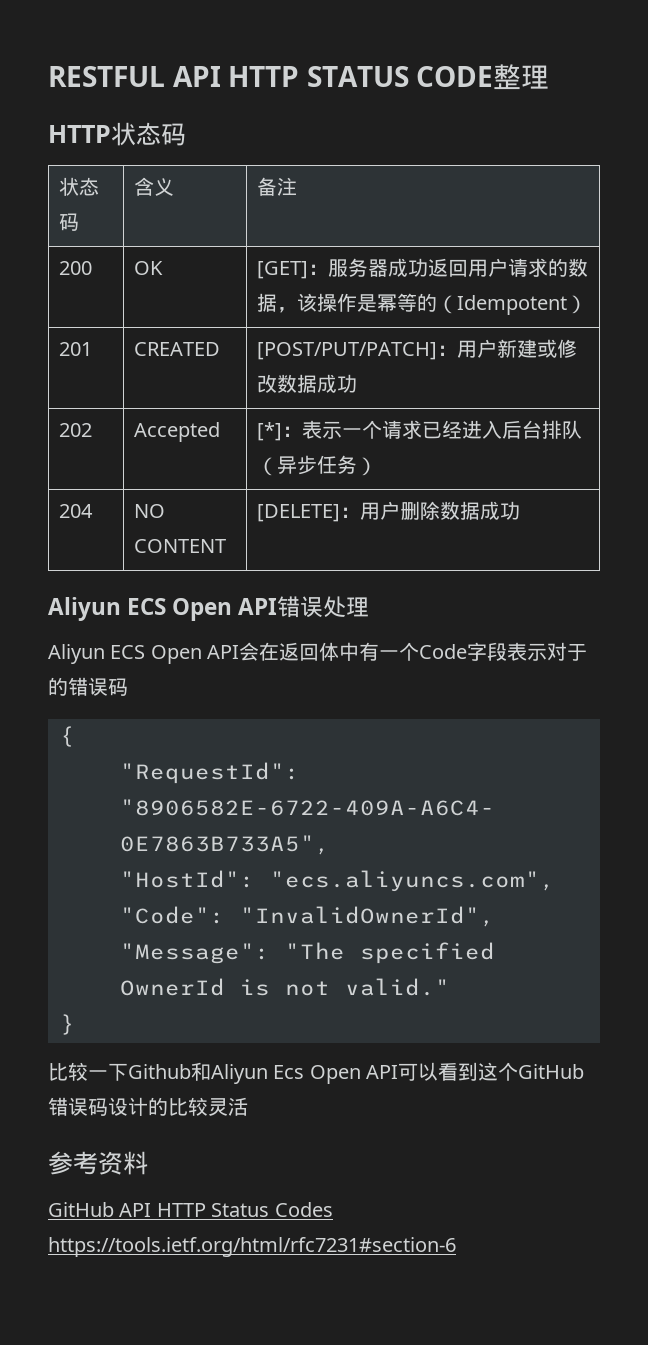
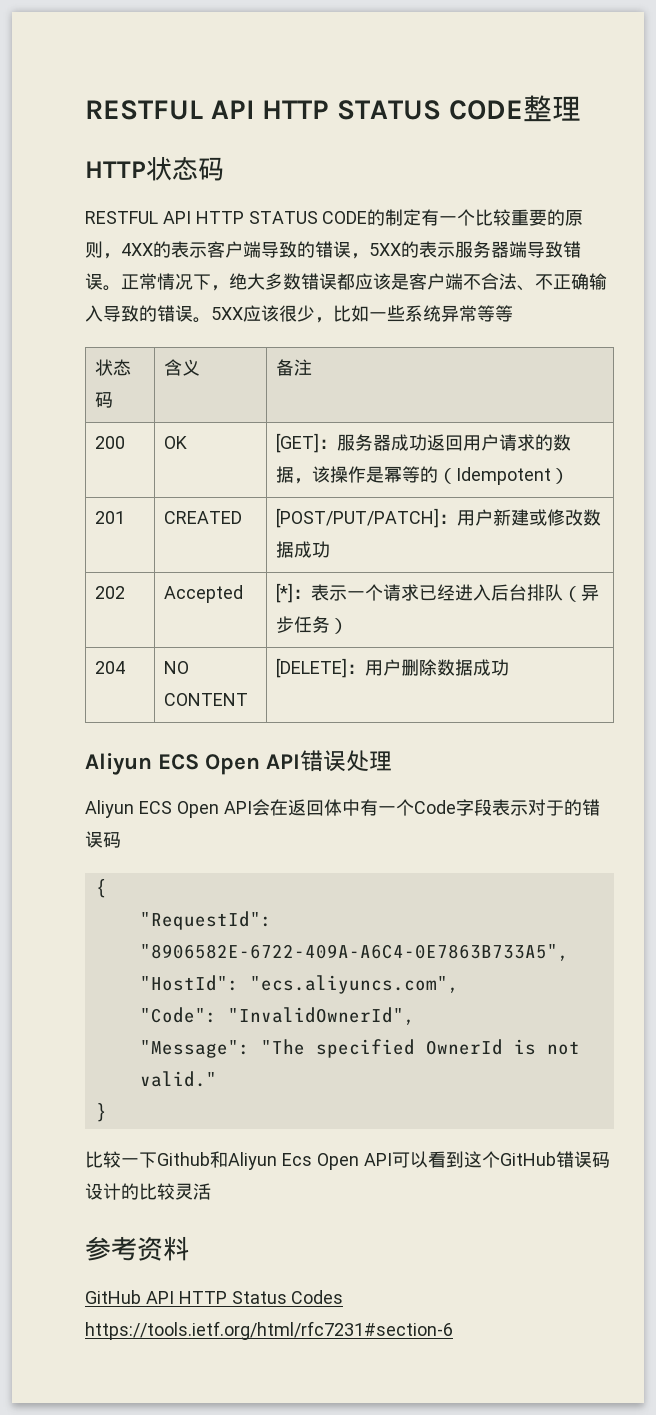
+ RESTFUL API HTTP STATUS CODE的制定有一个比较重要的原则，4XX的表示客户端导致的错误，5XX的表示服务器端导致错误。正常情况下，绝大多数错误都应该是客户端不合法、不正确输入导致的错误。5XX应该很少，比如一些系统异常等等

